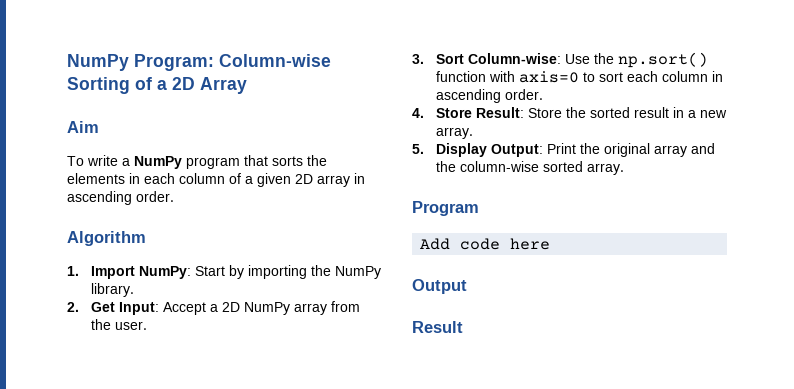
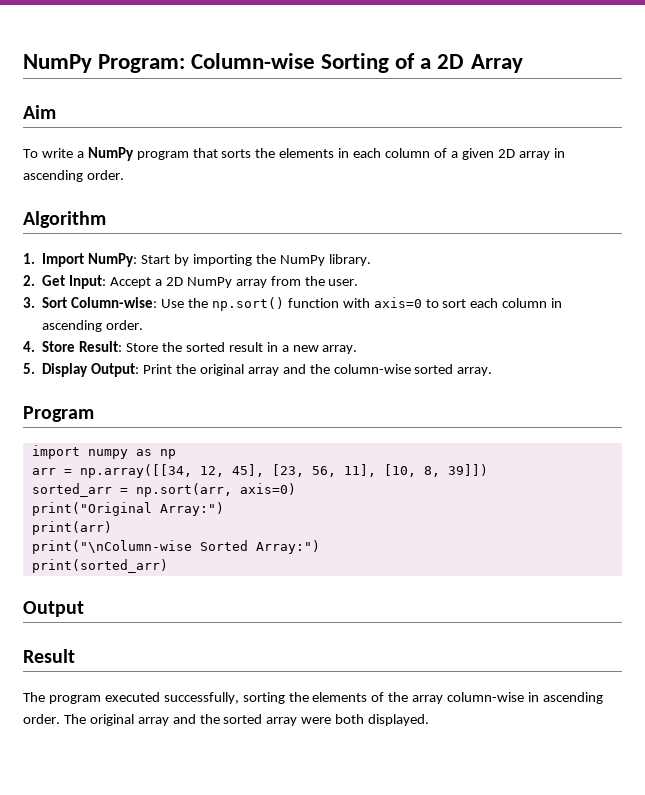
- Add code here
+ import numpy as np
+ arr = np.array([[34, 12, 45], [23, 56, 11], [10, 8, 39]])
+ sorted_arr = np.sort(arr, axis=0)
+ print("Original Array:")
+ print(arr)
+ print("\nColumn-wise Sorted Array:")
+ print(sorted_arr)
  Output
  Result
+ The program executed successfully, sorting the elements of the array column-wise in ascending order. The original array and the sorted array were both displayed.

